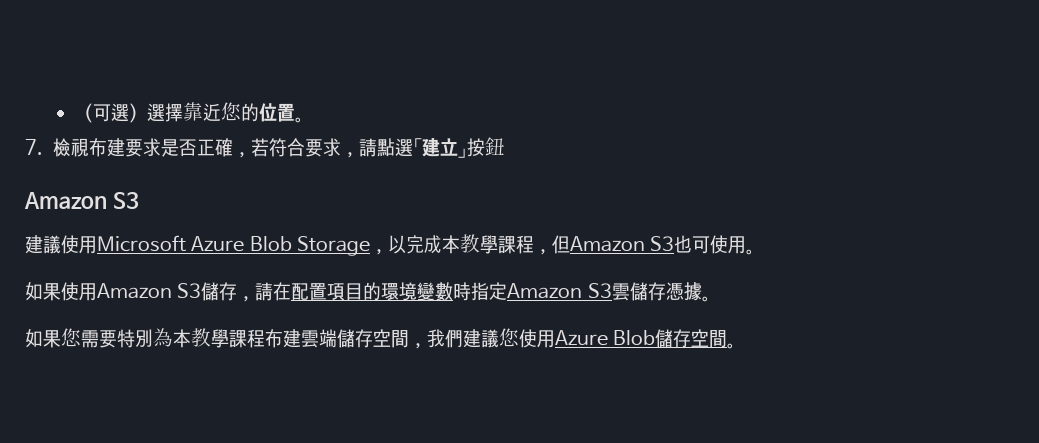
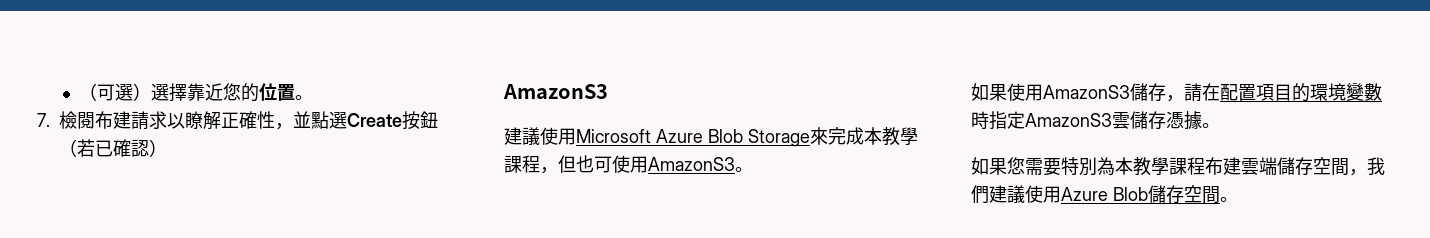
- 7.檢視布建要求是否正確，若符合要求，請點選「建立」按鈕
- Amazon S3
+ 7.檢閱布建請求以瞭解正確性，並點選Create按鈕（若已確認）
+ AmazonS3
- 建議使用Microsoft Azure Blob Storage，以完成本教學課程，但Amazon S3也可使用。
+ 建議使用Microsoft Azure Blob Storage來完成本教學課程，但也可使用AmazonS3。
- 如果使用Amazon S3儲存，請在配置項目的環境變數時指定Amazon S3雲儲存憑據。
+ 如果使用AmazonS3儲存，請在配置項目的環境變數時指定AmazonS3雲儲存憑據。
- 如果您需要特別為本教學課程布建雲端儲存空間，我們建議您使用Azure Blob儲存空間。
+ 如果您需要特別為本教學課程布建雲端儲存空間，我們建議使用Azure Blob儲存空間。

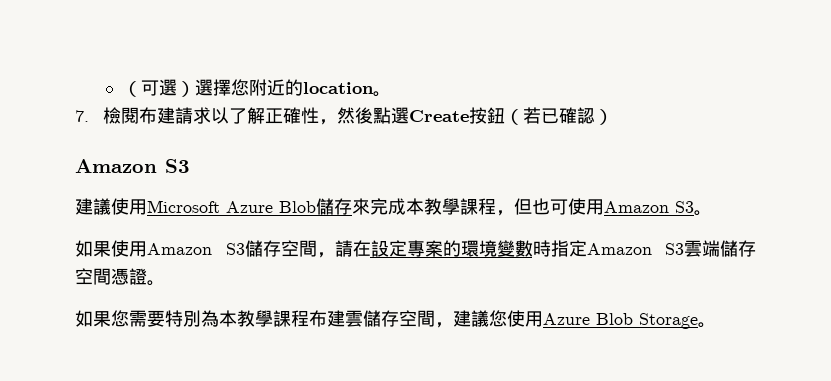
- （可選）選擇靠近您的位置。
+ （可選）選擇您附近的location。
- 7.檢閱布建請求以瞭解正確性，並點選Create按鈕（若已確認）
- AmazonS3
+ 7.檢閱布建請求以了解正確性，然後點選Create按鈕（若已確認）
+ Amazon S3
- 建議使用Microsoft Azure Blob Storage來完成本教學課程，但也可使用AmazonS3。
+ 建議使用Microsoft Azure Blob儲存來完成本教學課程，但也可使用Amazon S3。
- 如果使用AmazonS3儲存，請在配置項目的環境變數時指定AmazonS3雲儲存憑據。
+ 如果使用Amazon S3儲存空間，請在設定專案的環境變數時指定Amazon S3雲端儲存空間憑證。
- 如果您需要特別為本教學課程布建雲端儲存空間，我們建議使用Azure Blob儲存空間。
+ 如果您需要特別為本教學課程布建雲儲存空間，建議您使用Azure Blob Storage。

